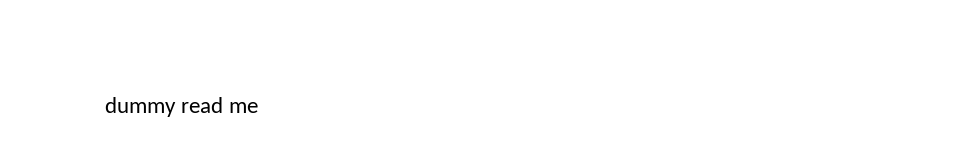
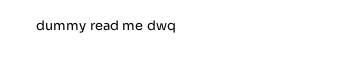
- dummy read me
+ dummy read me dwq

